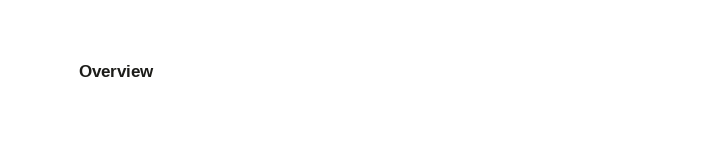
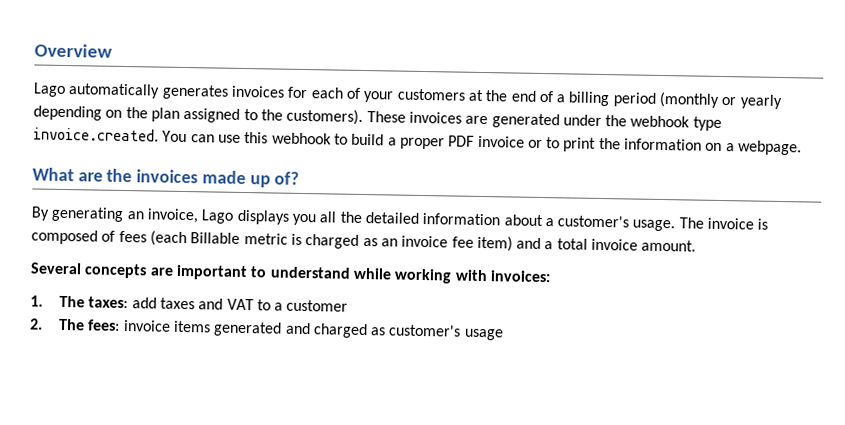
+ Lago automatically generates invoices for each of your customers at the end of a billing period (monthly or yearly depending on the plan assigned to the customers). These invoices are generated under the webhook type invoice.created. You can use this webhook to build a proper PDF invoice or to print the information on a webpage.
+ What are the invoices made up of?
+ By generating an invoice, Lago displays you all the detailed information about a customer's usage. The invoice is composed of fees (each Billable metric is charged as an invoice fee item) and a total invoice amount.
+ Several concepts are important to understand while working with invoices:
+ 1. The taxes: add taxes and VAT to a customer
+ 2. The fees: invoice items generated and charged as customer's usage

